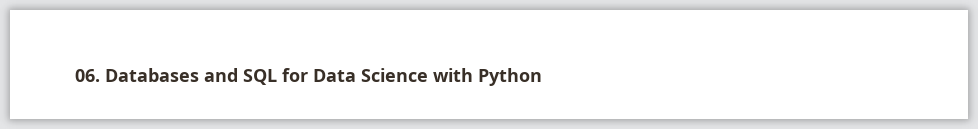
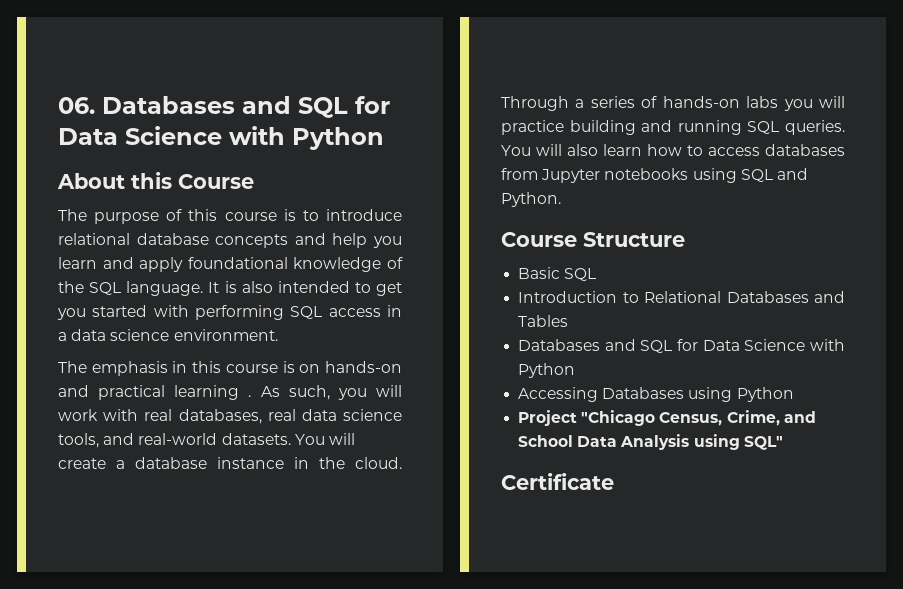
+ About this Course
+ The purpose of this course is to introduce relational database concepts and help you learn and apply foundational knowledge of the SQL language. It is also intended to get you started with performing SQL access in a data science environment.
+ The emphasis in this course is on hands-on and practical learning . As such, you will work with real databases, real data science tools, and real-world datasets. You will create a database instance in the cloud. Through a series of hands-on labs you will practice building and running SQL queries. You will also learn how to access databases from Jupyter notebooks using SQL and Python.
+ Course Structure
+ Basic SQL
+ Introduction to Relational Databases and Tables
+ Databases and SQL for Data Science with Python
+ Accessing Databases using Python
+ Project "Chicago Census, Crime, and School Data Analysis using SQL"
+ Certificate

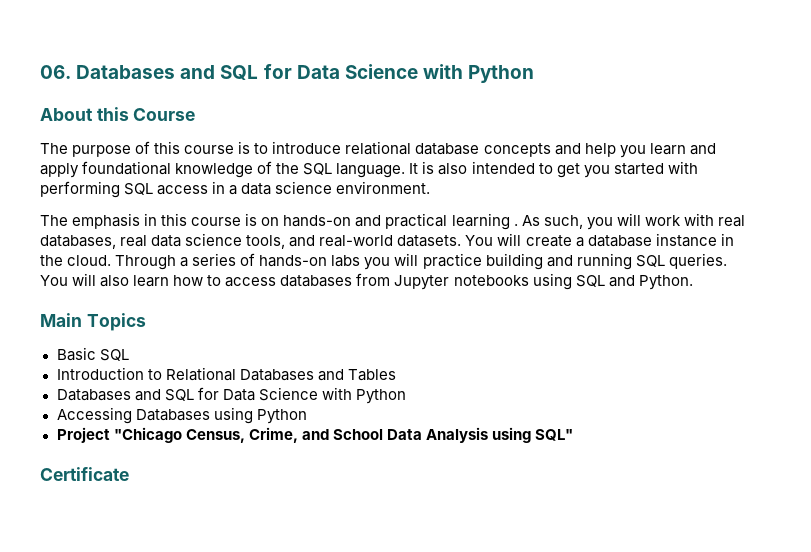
- Course Structure
+ Main Topics

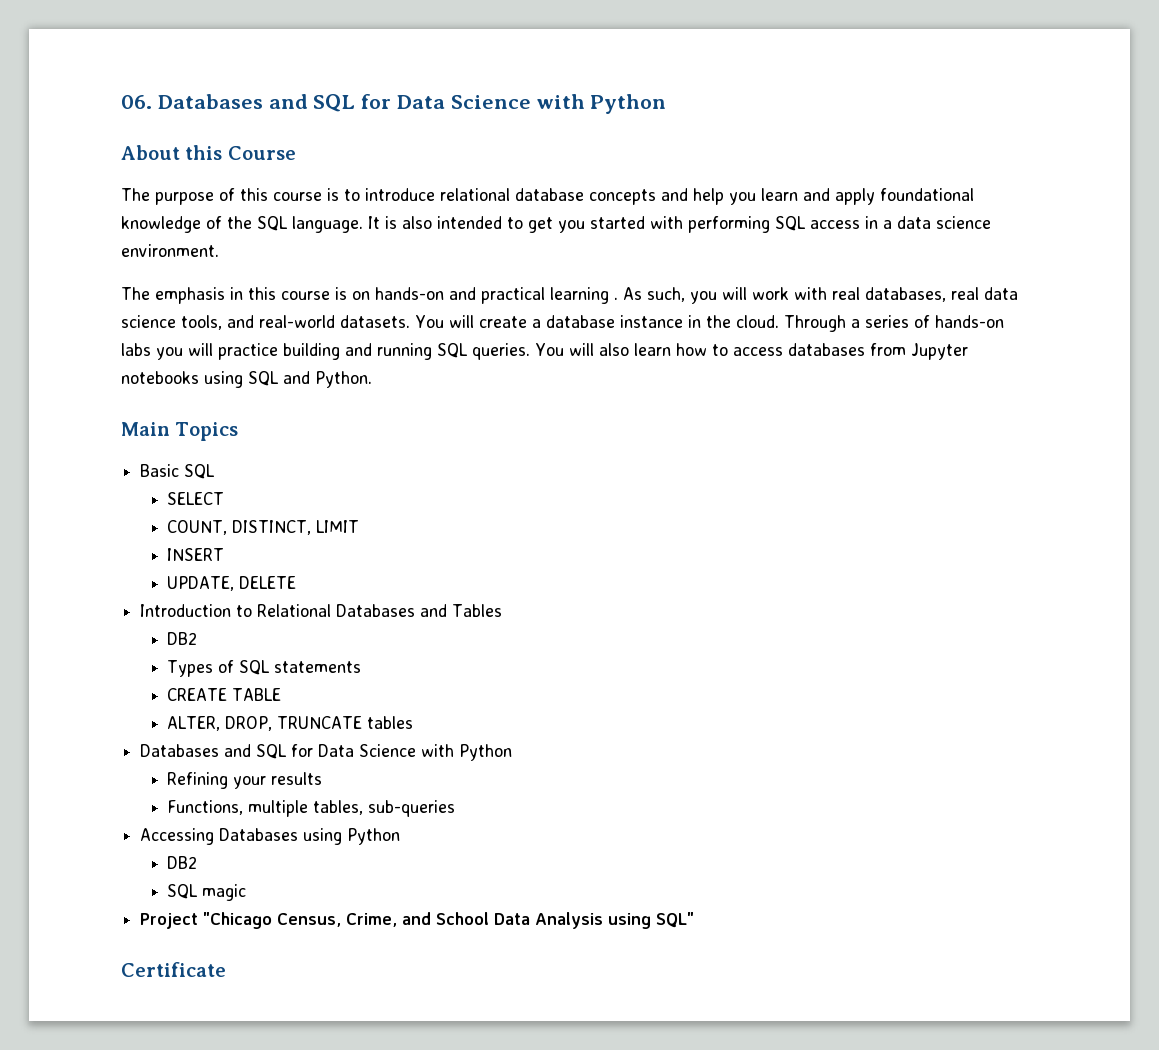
+ SELECT
+ COUNT, DISTINCT, LIMIT
+ INSERT
+ UPDATE, DELETE
  Introduction to Relational Databases and Tables
+ DB2
+ Types of SQL statements
+ CREATE TABLE
+ ALTER, DROP, TRUNCATE tables
  Databases and SQL for Data Science with Python
+ Refining your results
+ Functions, multiple tables, sub-queries
  Accessing Databases using Python
+ DB2
+ SQL magic

